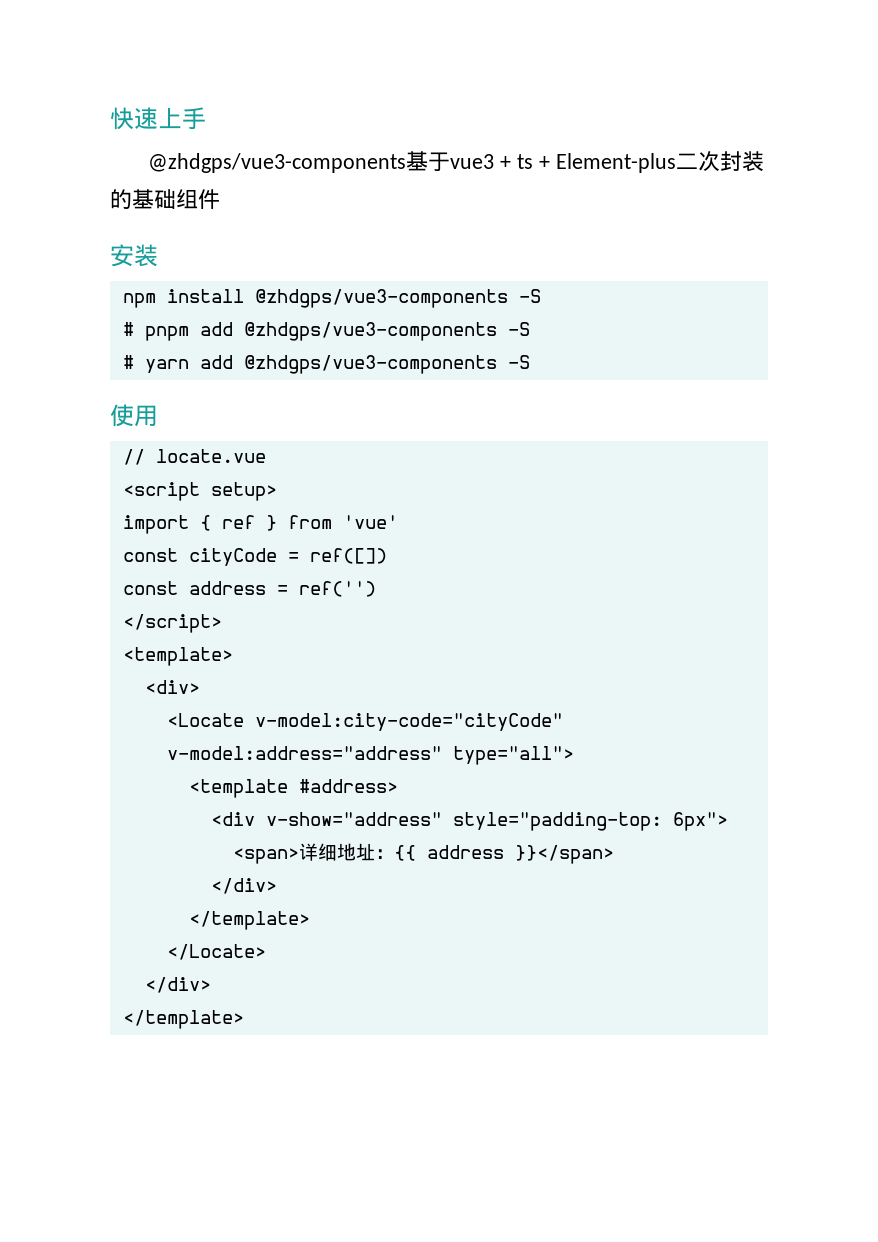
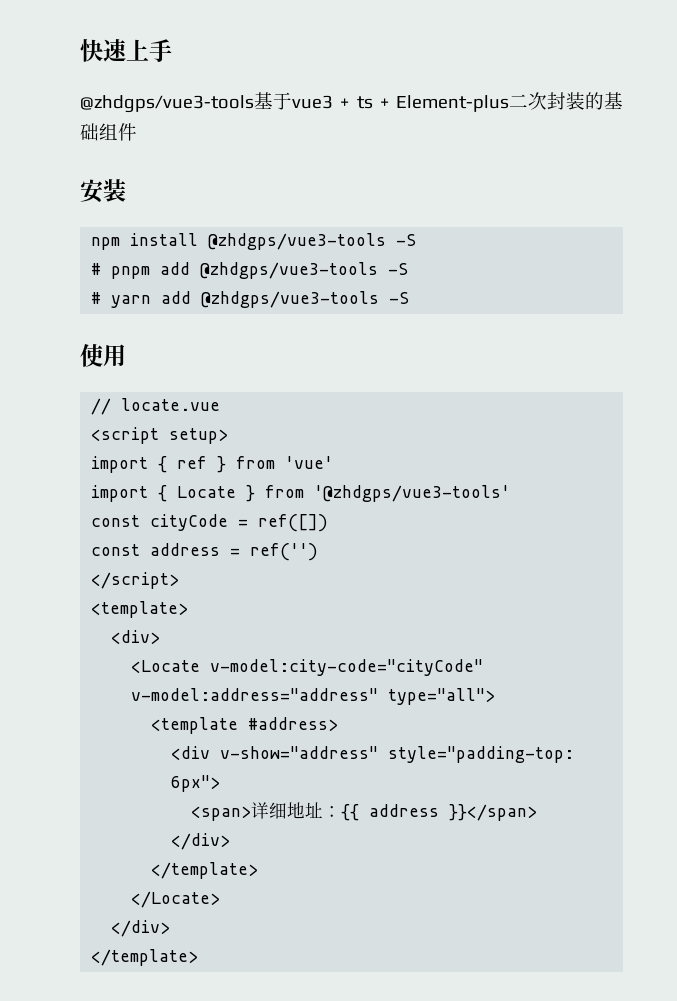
- @zhdgps/vue3-components基于vue3 + ts + Element-plus二次封装的基础组件
+ @zhdgps/vue3-tools基于vue3 + ts + Element-plus二次封装的基础组件
- npm install @zhdgps/vue3-components -S
+ npm install @zhdgps/vue3-tools -S
- # pnpm add @zhdgps/vue3-components -S
+ # pnpm add @zhdgps/vue3-tools -S
- # yarn add @zhdgps/vue3-components -S
+ # yarn add @zhdgps/vue3-tools -S
+ import { Locate } from '@zhdgps/vue3-tools'

